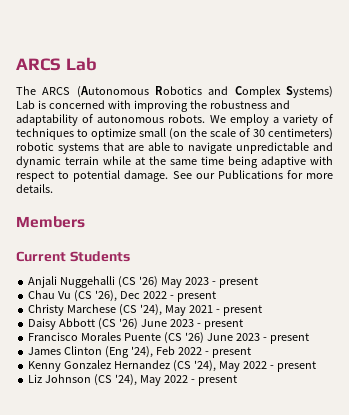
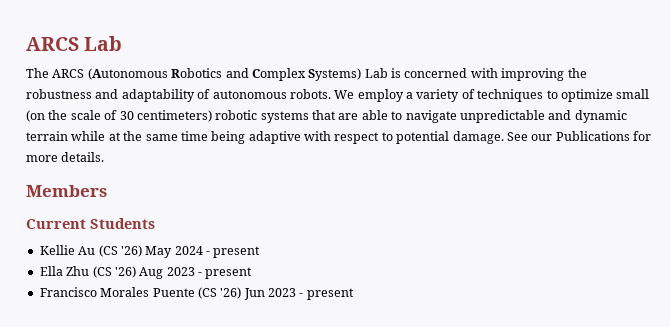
- Anjali Nuggehalli (CS '26) May 2023 - present
- Chau Vu (CS '26), Dec 2022 - present
- Christy Marchese (CS '24), May 2021 - present
- Daisy Abbott (CS '26) June 2023 - present
+ Kellie Au (CS '26) May 2024 - present
+ Ella Zhu (CS '26) Aug 2023 - present
- Francisco Morales Puente (CS '26) June 2023 - present
- James Clinton (Eng '24), Feb 2022 - present
- Kenny Gonzalez Hernandez (CS '24), May 2022 - present
- Liz Johnson (CS '24), May 2022 - present
+ Francisco Morales Puente (CS '26) Jun 2023 - present

